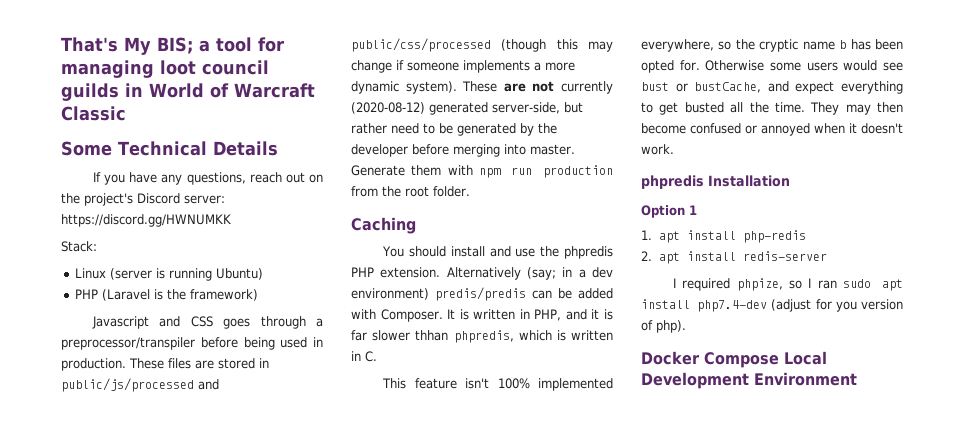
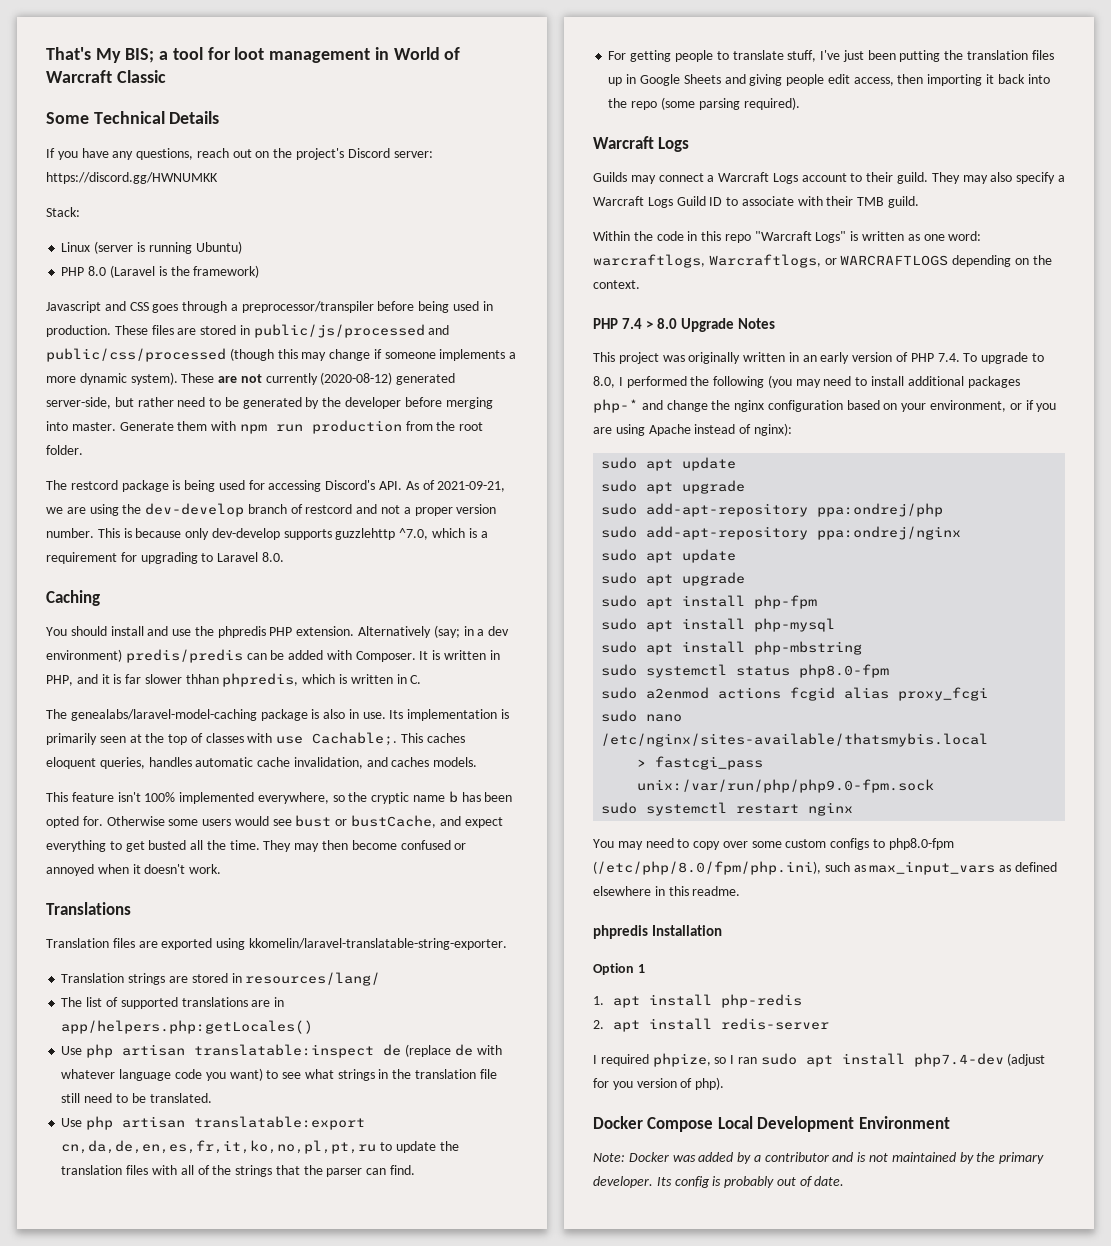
- That's My BIS; a tool for managing loot council guilds in World of Warcraft Classic
+ That's My BIS; a tool for loot management in World of Warcraft Classic
- PHP (Laravel is the framework)
+ PHP 8.0 (Laravel is the framework)
+ The restcord package is being used for accessing Discord's API. As of 2021-09-21, we are using the dev-develop branch of restcord and not a proper version number. This is because only dev-develop supports guzzlehttp ^7.0, which is a requirement for upgrading to Laravel 8.0.
+ The genealabs/laravel-model-caching package is also in use. Its implementation is primarily seen at the top of classes with use Cachable;. This caches eloquent queries, handles automatic cache invalidation, and caches models.
+ Translations
+ Translation files are exported using kkomelin/laravel-translatable-string-exporter.
+ Translation strings are stored in resources/lang/
+ The list of supported translations are in app/helpers.php:getLocales()
+ Use php artisan translatable:inspect de (replace de with whatever language code you want) to see what strings in the translation file still need to be translated.
+ Use php artisan translatable:export cn,da,de,en,es,fr,it,ko,no,pl,pt,ru to update the translation files with all of the strings that the parser can find.
+ For getting people to translate stuff, I've just been putting the translation files up in Google Sheets and giving people edit access, then importing it back into the repo (some parsing required).
+ Warcraft Logs
+ Guilds may connect a Warcraft Logs account to their guild. They may also specify a Warcraft Logs Guild ID to associate with their TMB guild.
+ Within the code in this repo "Warcraft Logs" is written as one word: warcraftlogs, Warcraftlogs, or WARCRAFTLOGS depending on the context.
+ PHP 7.4 > 8.0 Upgrade Notes
+ This project was originally written in an early version of PHP 7.4. To upgrade to 8.0, I performed the following (you may need to install additional packages php-* and change the nginx configuration based on your environment, or if you are using Apache instead of nginx):
+ sudo apt update
+ sudo apt upgrade
+ sudo add-apt-repository ppa:ondrej/php
+ sudo add-apt-repository ppa:ondrej/nginx
+ sudo apt update
+ sudo apt upgrade
+ sudo apt install php-fpm
+ sudo apt install php-mysql
+ sudo apt install php-mbstring
+ sudo systemctl status php8.0-fpm
+ sudo a2enmod actions fcgid alias proxy_fcgi
+ sudo nano /etc/nginx/sites-available/thatsmybis.local
+ > fastcgi_pass unix:/var/run/php/php9.0-fpm.sock
+ sudo systemctl restart nginx
+ You may need to copy over some custom configs to php8.0-fpm (/etc/php/8.0/fpm/php.ini), such as max_input_vars as defined elsewhere in this readme.
+ Note: Docker was added by a contributor and is not maintained by the primary developer. Its config is probably out of date.

